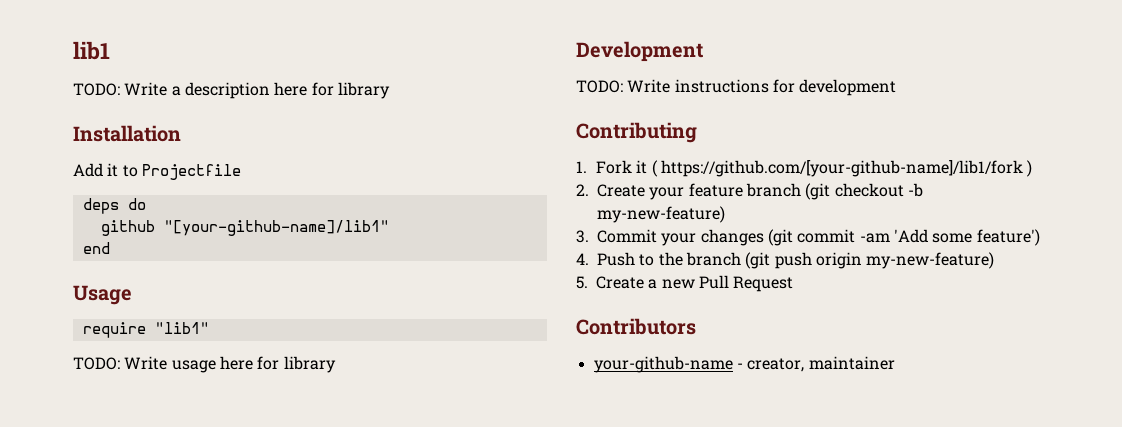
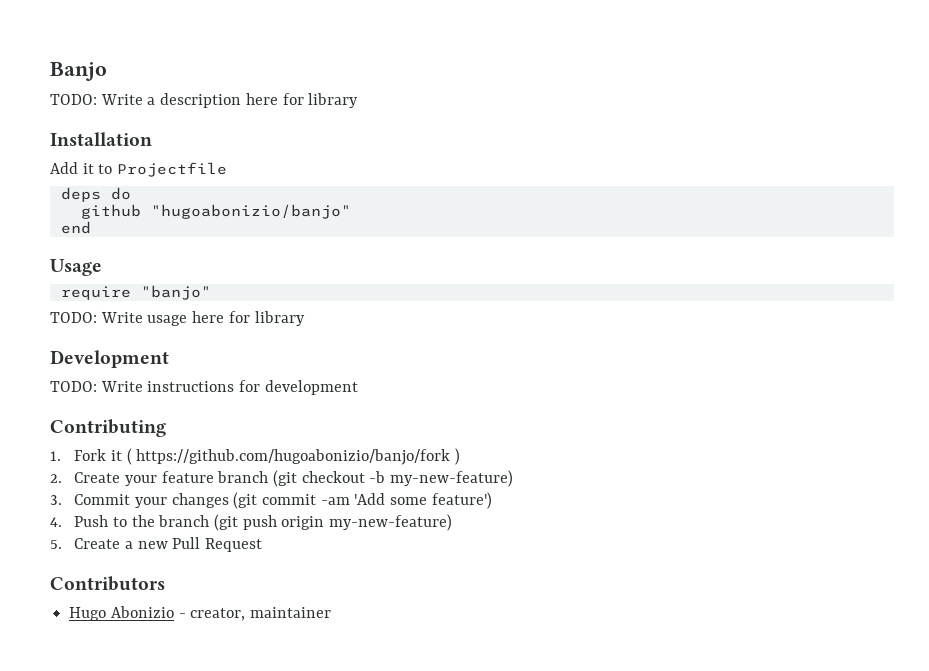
- lib1
+ Banjo
- github "[your-github-name]/lib1"
+ github "hugoabonizio/banjo"
- require "lib1"
+ require "banjo"
- 1. Fork it ( https://github.com/[your-github-name]/lib1/fork )
+ 1. Fork it ( https://github.com/hugoabonizio/banjo/fork )
- your-github-name - creator, maintainer
+ Hugo Abonizio - creator, maintainer

